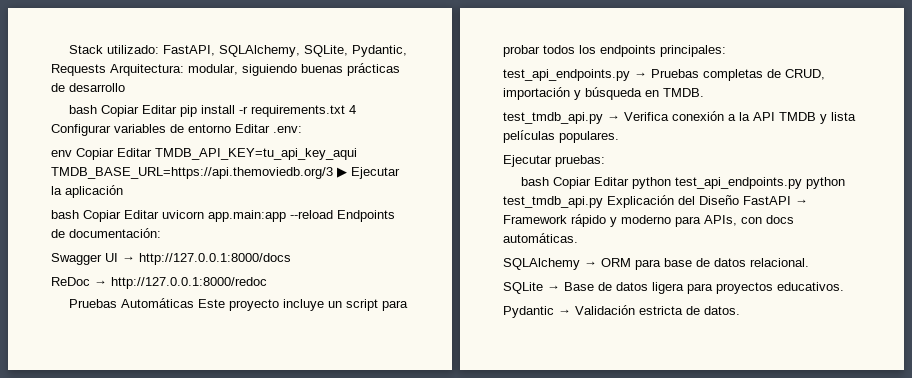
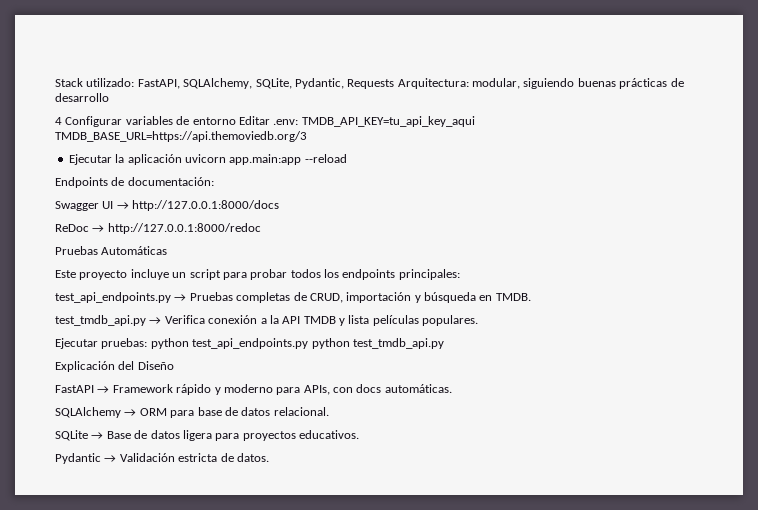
- bash Copiar Editar pip install -r requirements.txt 4 Configurar variables de entorno Editar .env:
- env Copiar Editar TMDB_API_KEY=tu_api_key_aqui TMDB_BASE_URL=https://api.themoviedb.org/3 ▶ Ejecutar la aplicación
- bash Copiar Editar uvicorn app.main:app --reload Endpoints de documentación:
+ 4 Configurar variables de entorno Editar .env: TMDB_API_KEY=tu_api_key_aqui TMDB_BASE_URL=https://api.themoviedb.org/3
+ Ejecutar la aplicación uvicorn app.main:app --reload
+ Endpoints de documentación:
- Pruebas Automáticas Este proyecto incluye un script para probar todos los endpoints principales:
+ Pruebas Automáticas
+ Este proyecto incluye un script para probar todos los endpoints principales:
- Ejecutar pruebas:
- bash Copiar Editar python test_api_endpoints.py python test_tmdb_api.py Explicación del Diseño FastAPI → Framework rápido y moderno para APIs, con docs automáticas.
+ Ejecutar pruebas: python test_api_endpoints.py python test_tmdb_api.py
+ Explicación del Diseño
+ FastAPI → Framework rápido y moderno para APIs, con docs automáticas.

